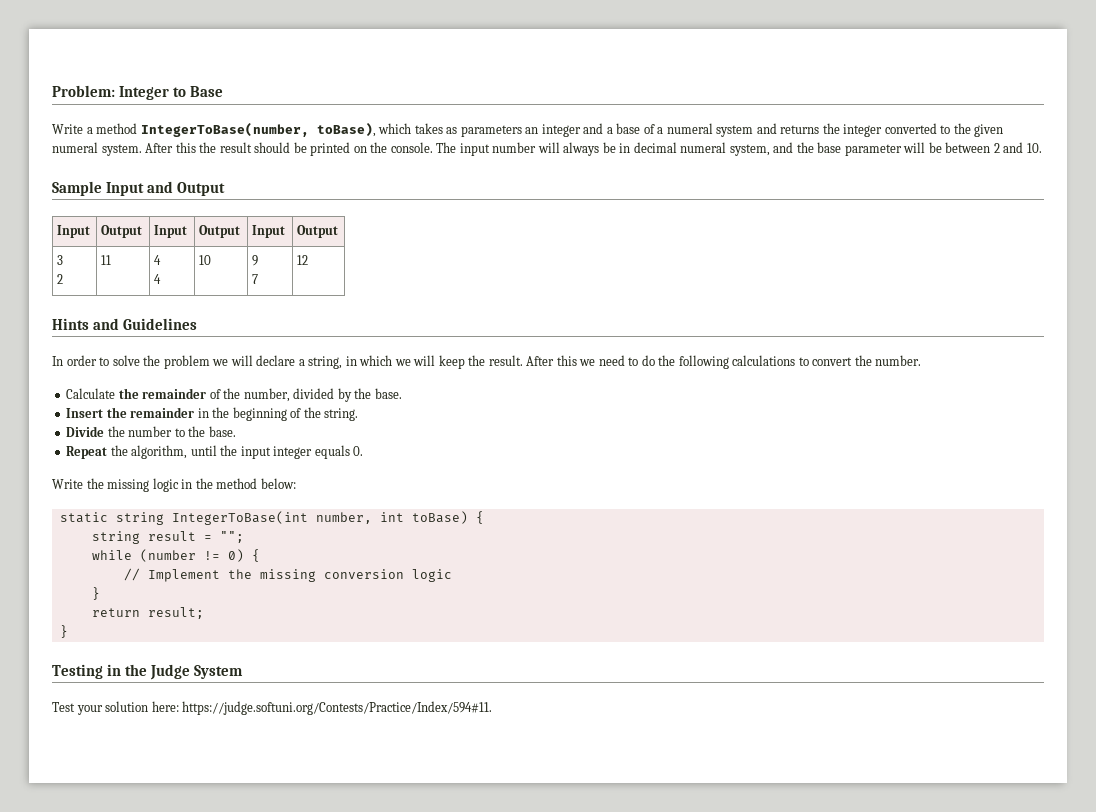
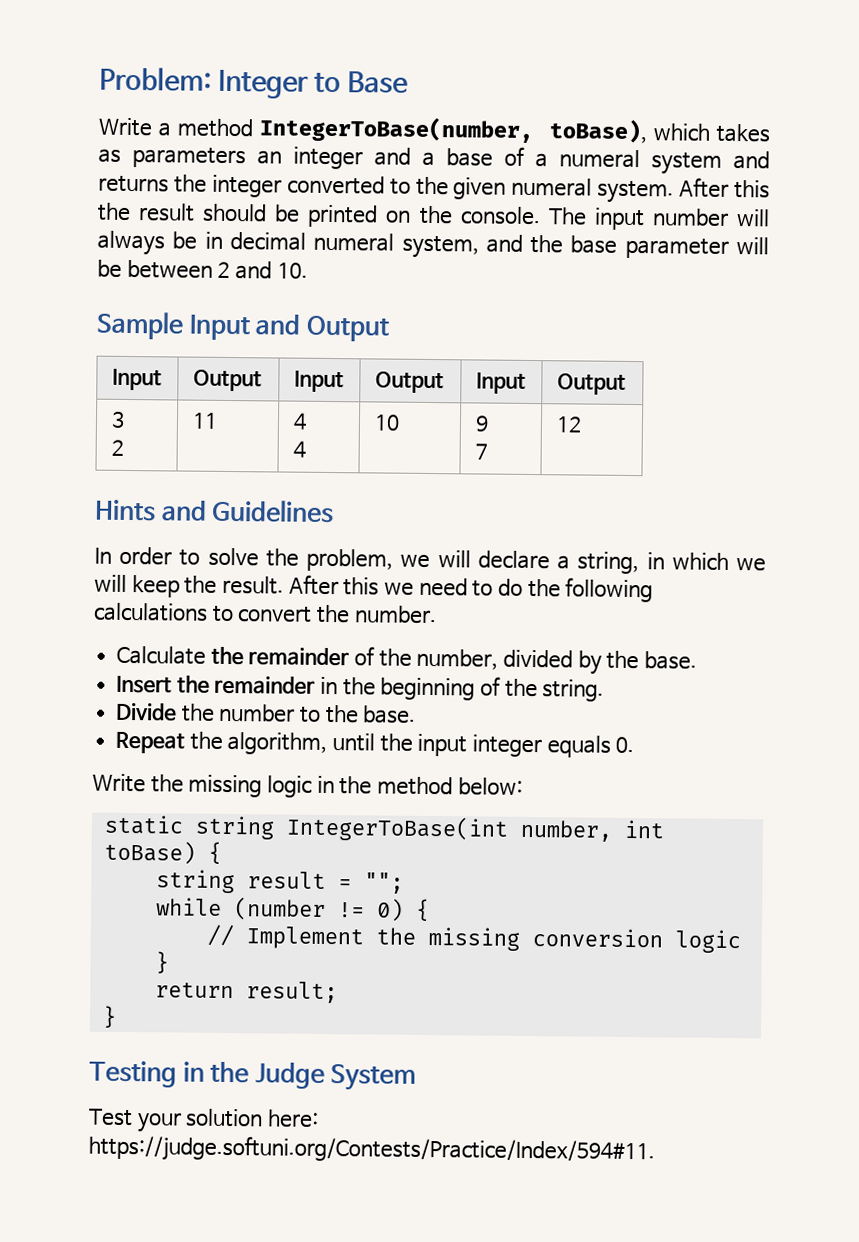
- In order to solve the problem we will declare a string, in which we will keep the result.
+ In order to solve the problem, we will declare a string, in which we will keep the result.

